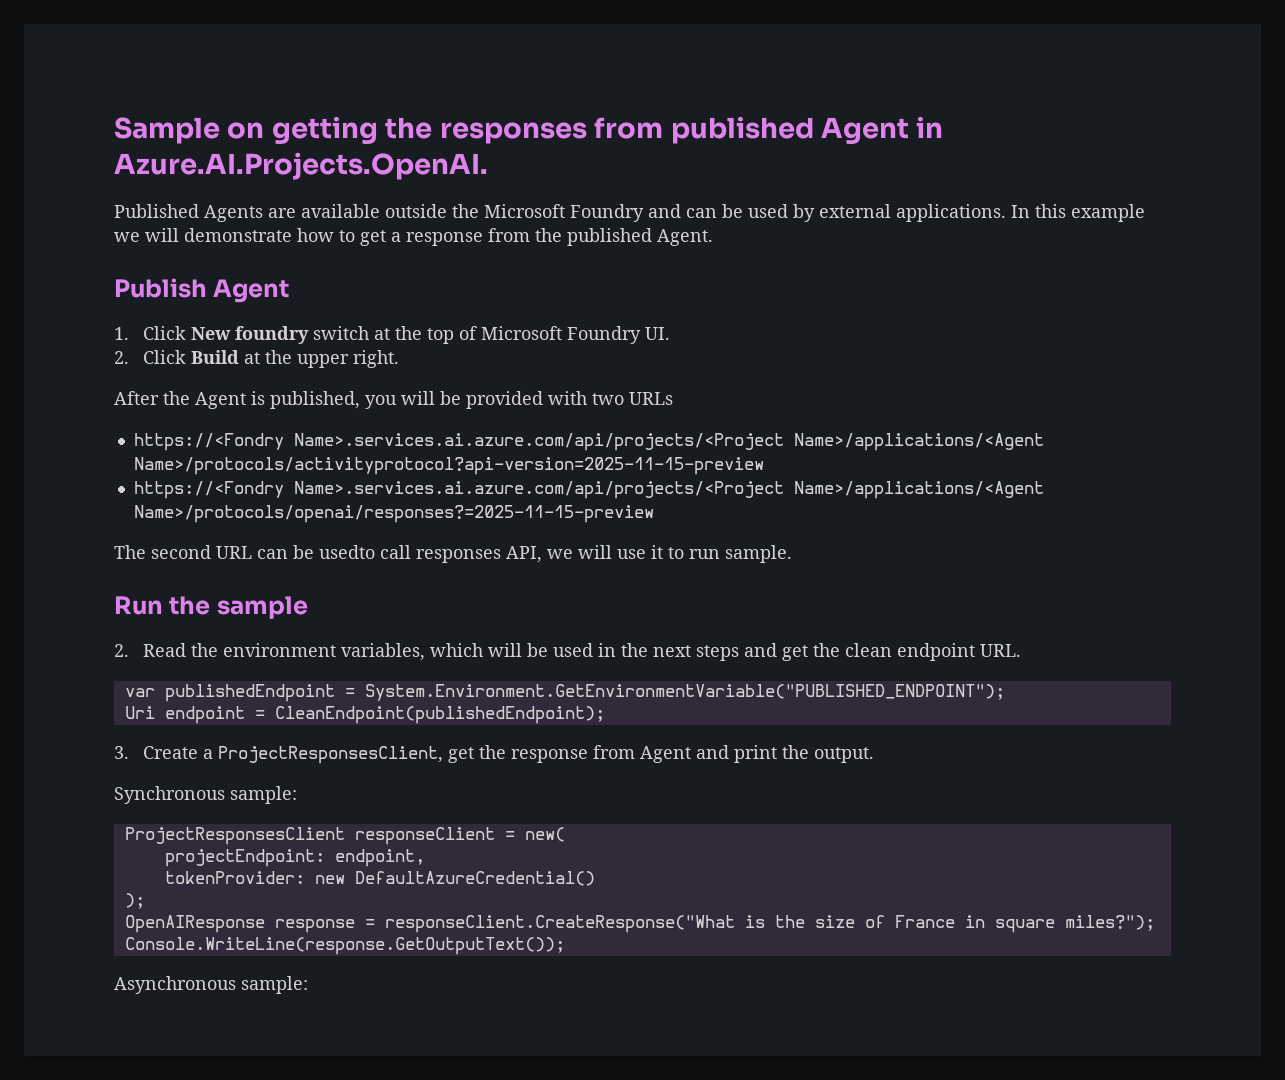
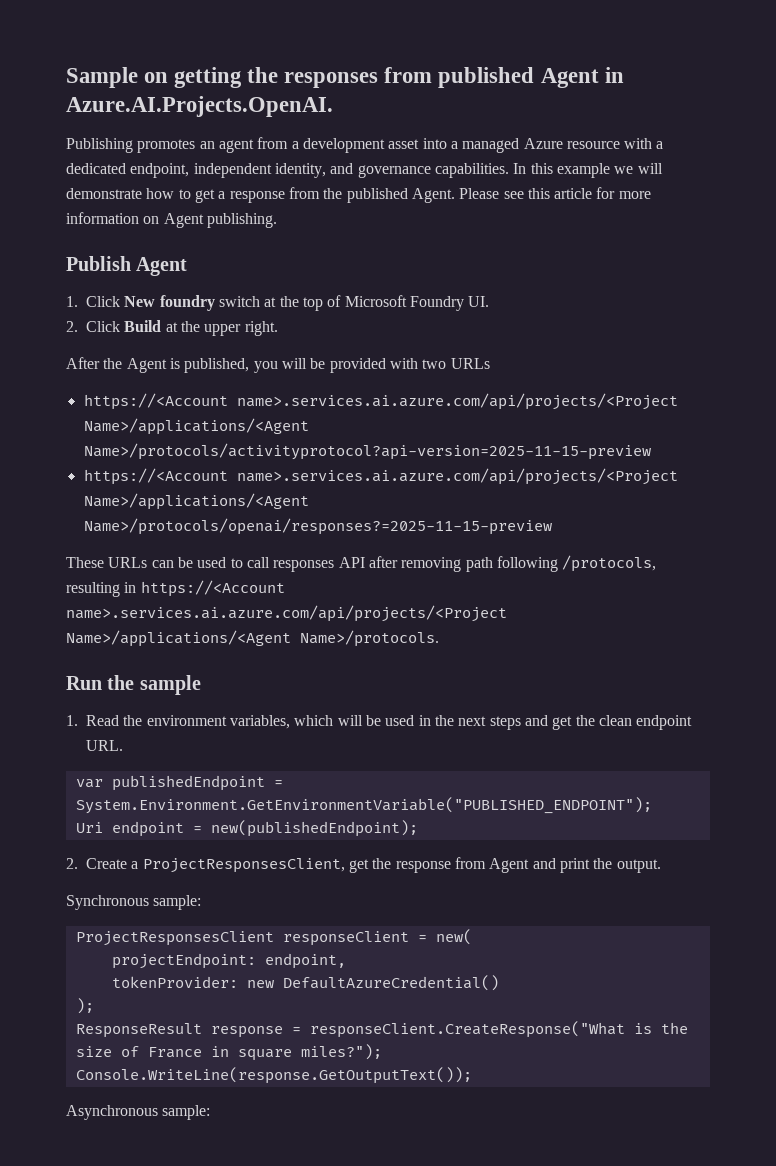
- Published Agents are available outside the Microsoft Foundry and can be used by external applications.
+ Publishing promotes an agent from a development asset into a managed Azure resource with a dedicated endpoint, independent identity, and governance capabilities.
+ Please see this article for more information on Agent publishing.
- https://<Fondry Name>.services.ai.azure.com/api/projects/<Project Name>/applications/<Agent Name>/protocols/activityprotocol?api-version=2025-11-15-preview
+ https://<Account name>.services.ai.azure.com/api/projects/<Project Name>/applications/<Agent Name>/protocols/activityprotocol?api-version=2025-11-15-preview
- https://<Fondry Name>.services.ai.azure.com/api/projects/<Project Name>/applications/<Agent Name>/protocols/openai/responses?=2025-11-15-preview
+ https://<Account name>.services.ai.azure.com/api/projects/<Project Name>/applications/<Agent Name>/protocols/openai/responses?=2025-11-15-preview
- The second URL can be usedto call responses API, we will use it to run sample.
+ These URLs can be used to call responses API after removing path following /protocols, resulting in https://<Account name>.services.ai.azure.com/api/projects/<Project Name>/applications/<Agent Name>/protocols.
- 2. Read the environment variables, which will be used in the next steps and get the clean endpoint URL.
+ 1. Read the environment variables, which will be used in the next steps and get the clean endpoint URL.
- Uri endpoint = CleanEndpoint(publishedEndpoint);
- 3. Create a ProjectResponsesClient, get the response from Agent and print the output.
+ Uri endpoint = new(publishedEndpoint);
+ 2. Create a ProjectResponsesClient, get the response from Agent and print the output.
- OpenAIResponse response = responseClient.CreateResponse("What is the size of France in square miles?");
+ ResponseResult response = responseClient.CreateResponse("What is the size of France in square miles?");

